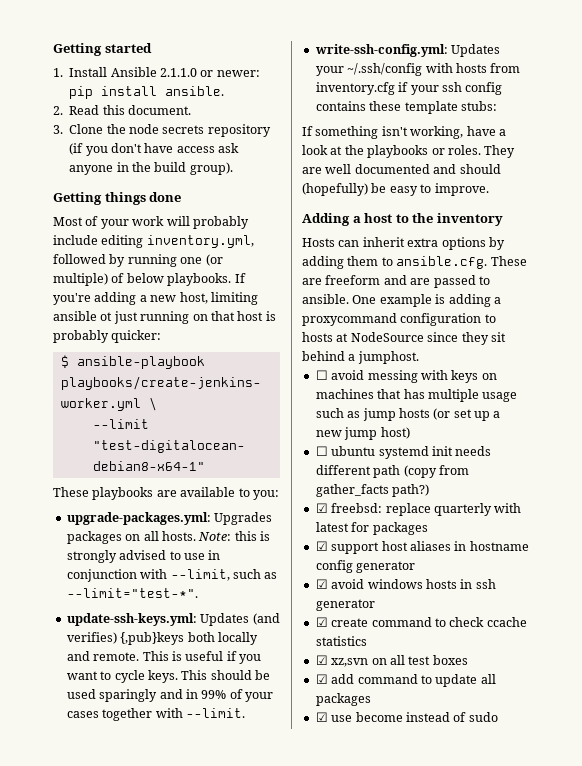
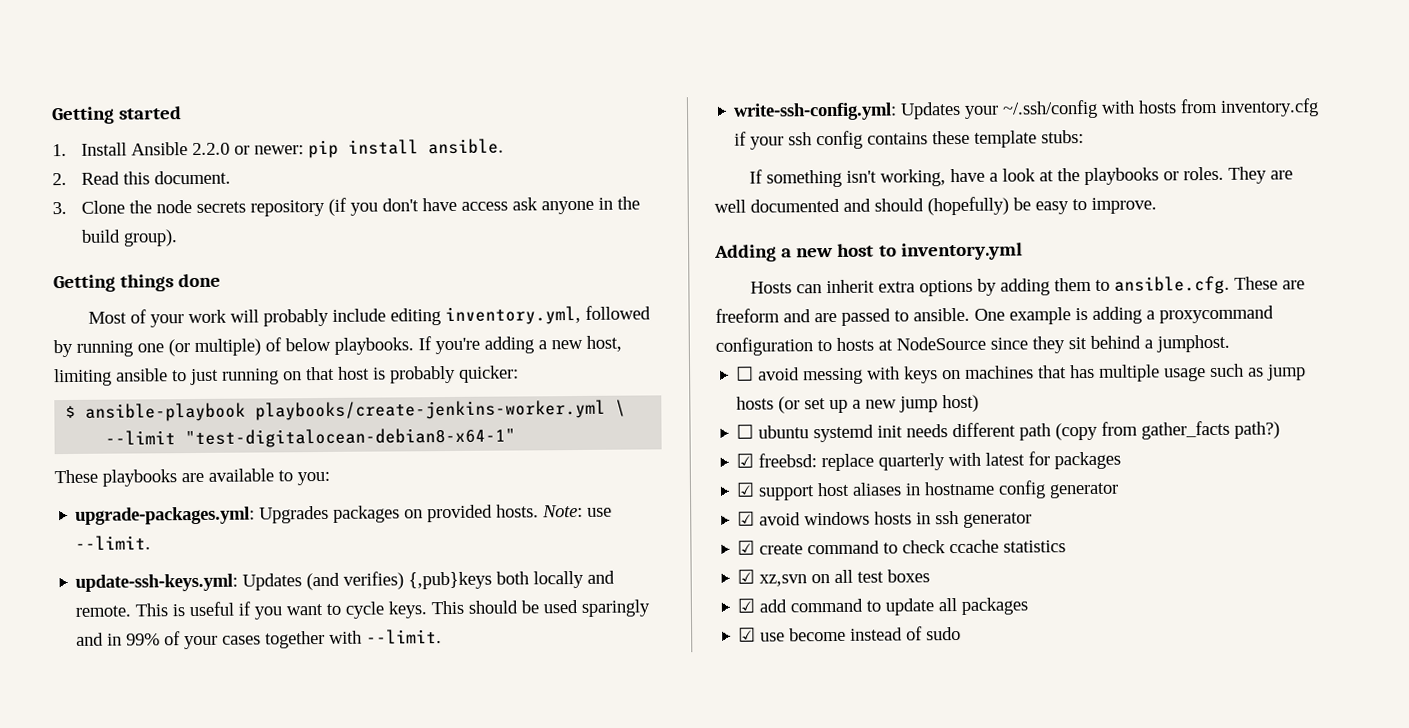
- 1. Install Ansible 2.1.1.0 or newer: pip install ansible.
+ 1. Install Ansible 2.2.0 or newer: pip install ansible.
- If you're adding a new host, limiting ansible ot just running on that host is probably quicker:
+ If you're adding a new host, limiting ansible to just running on that host is probably quicker:
- upgrade-packages.yml: Upgrades packages on all hosts.
+ upgrade-packages.yml: Upgrades packages on provided hosts.
- Note: this is strongly advised to use in conjunction with --limit, such as --limit="test-*".
+ Note: use --limit.
- Adding a host to the inventory
+ Adding a new host to inventory.yml

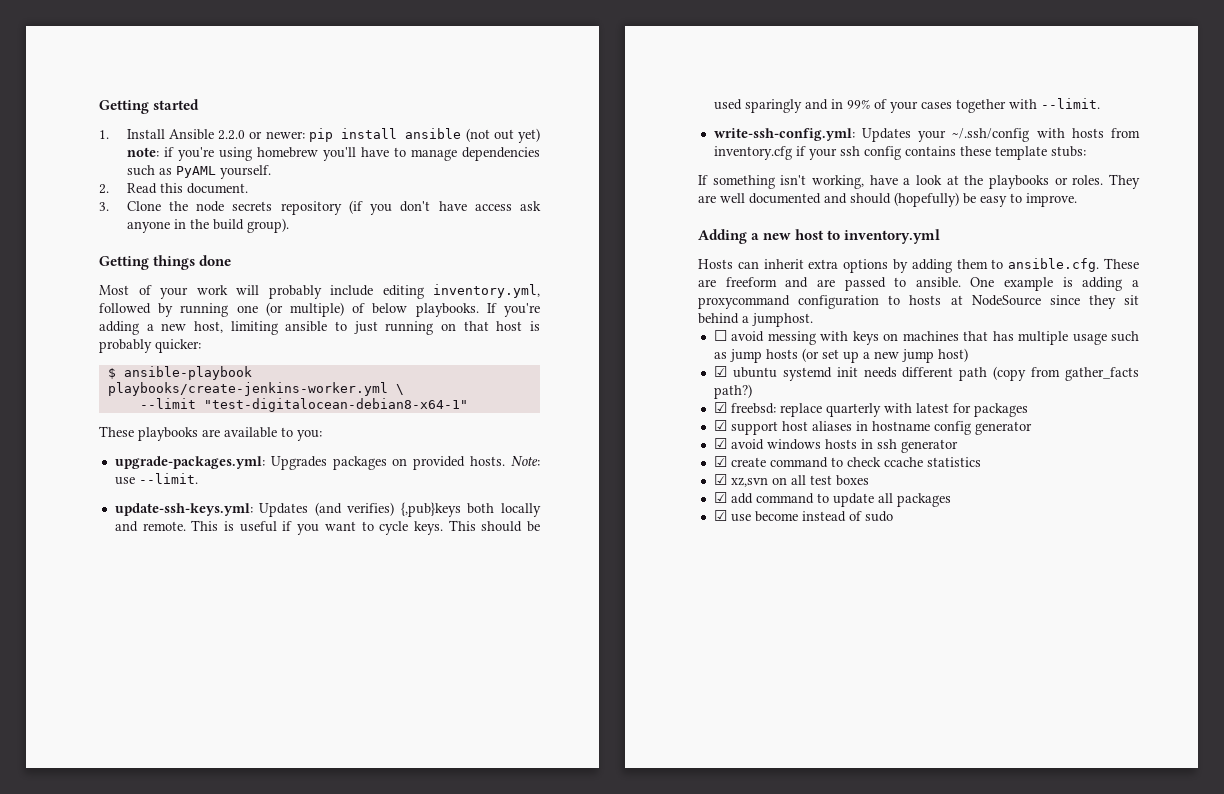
- 1. Install Ansible 2.2.0 or newer: pip install ansible.
+ 1. Install Ansible 2.2.0 or newer: pip install ansible (not out yet) note: if you're using homebrew you'll have to manage dependencies such as PyAML yourself.
- ☐ ubuntu systemd init needs different path (copy from gather_facts path?)
+ ☑ ubuntu systemd init needs different path (copy from gather_facts path?)

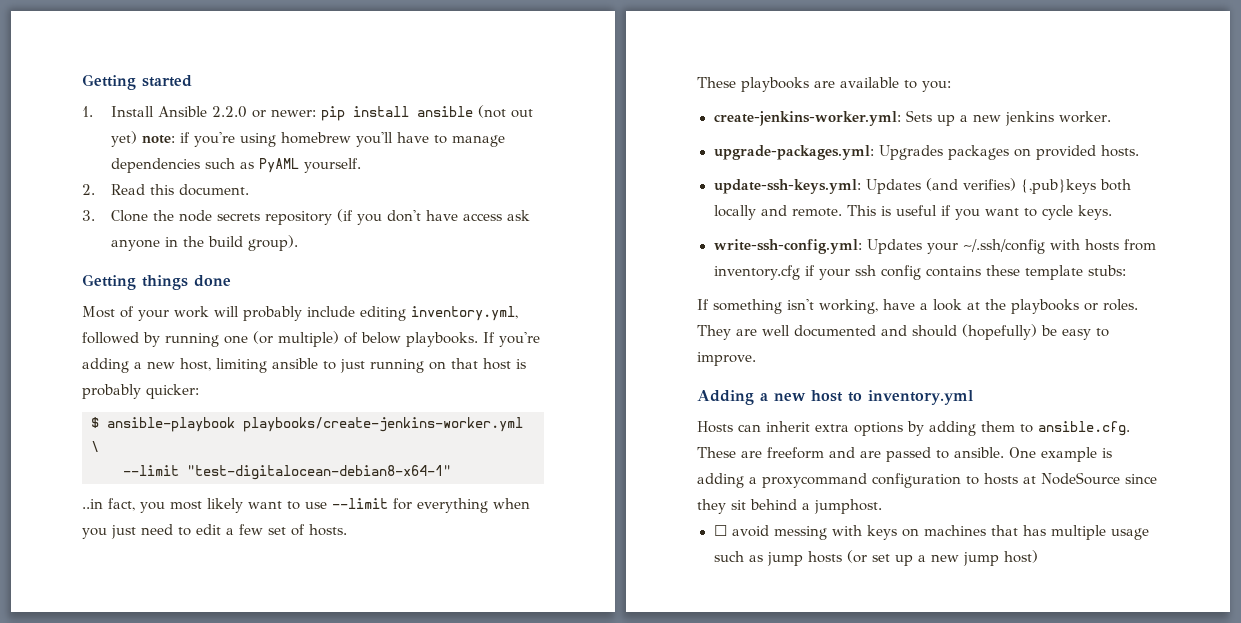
+ ..in fact, you most likely want to use --limit for everything when you just need to edit a few set of hosts.
+ create-jenkins-worker.yml: Sets up a new jenkins worker.
- Note: use --limit.
- This should be used sparingly and in 99% of your cases together with --limit.
- ☑ ubuntu systemd init needs different path (copy from gather_facts path?)
- ☑ freebsd: replace quarterly with latest for packages
- ☑ support host aliases in hostname config generator
- ☑ avoid windows hosts in ssh generator
- ☑ create command to check ccache statistics
- ☑ xz,svn on all test boxes
- ☑ add command to update all packages
- ☑ use become instead of sudo

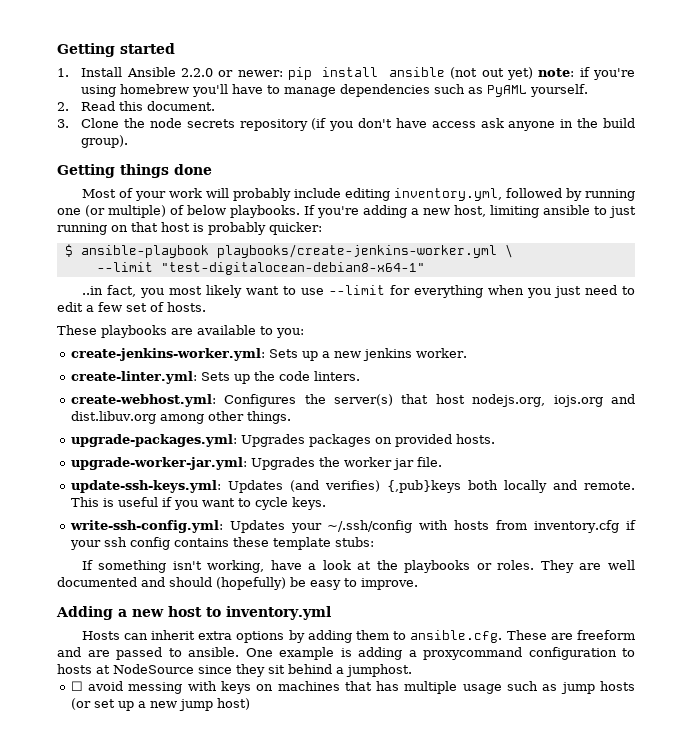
+ create-linter.yml: Sets up the code linters.
+ create-webhost.yml: Configures the server(s) that host nodejs.org, iojs.org and dist.libuv.org among other things.
+ upgrade-worker-jar.yml: Upgrades the worker jar file.

